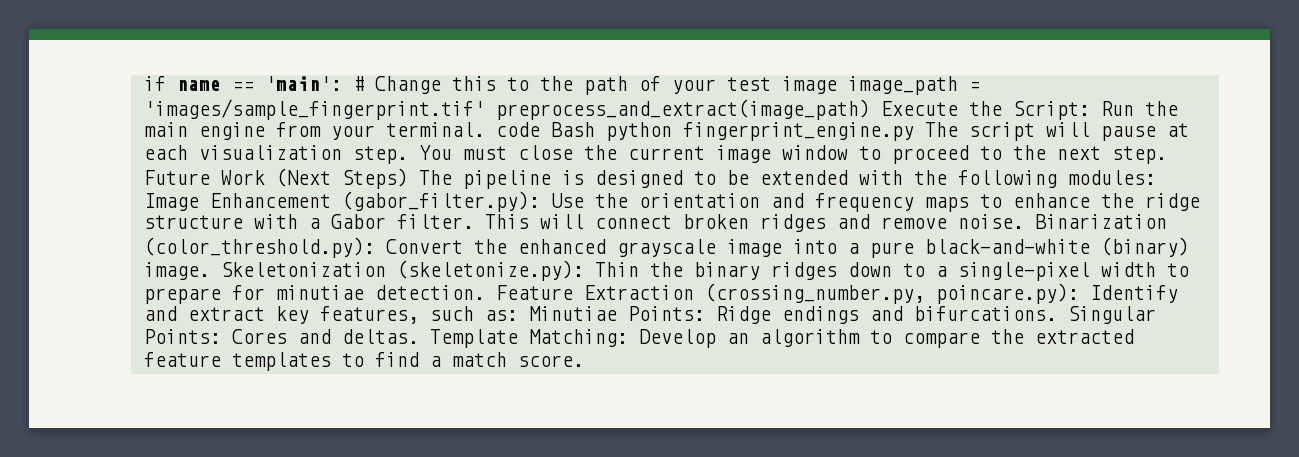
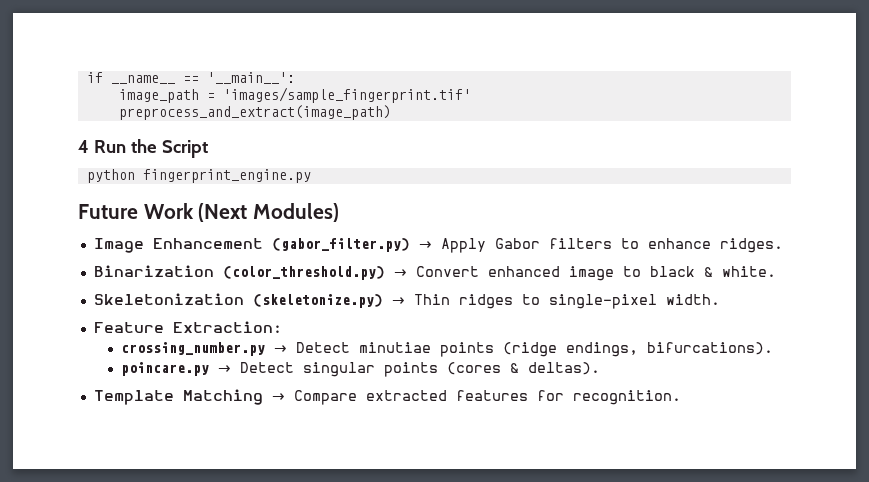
- if name == 'main': # Change this to the path of your test image image_path = 'images/sample_fingerprint.tif' preprocess_and_extract(image_path) Execute the Script: Run the main engine from your terminal. code Bash python fingerprint_engine.py The script will pause at each visualization step. You must close the current image window to proceed to the next step. Future Work (Next Steps) The pipeline is designed to be extended with the following modules: Image Enhancement (gabor_filter.py): Use the orientation and frequency maps to enhance the ridge structure with a Gabor filter. This will connect broken ridges and remove noise. Binarization (color_threshold.py): Convert the enhanced grayscale image into a pure black-and-white (binary) image. Skeletonization (skeletonize.py): Thin the binary ridges down to a single-pixel width to prepare for minutiae detection. Feature Extraction (crossing_number.py, poincare.py): Identify and extract key features, such as: Minutiae Points: Ridge endings and bifurcations. Singular Points: Cores and deltas. Template Matching: Develop an algorithm to compare the extracted feature templates to find a match score.
+ if __name__ == '__main__':
+ image_path = 'images/sample_fingerprint.tif'
+ preprocess_and_extract(image_path)
+ 4 Run the Script
+ python fingerprint_engine.py
+ Future Work (Next Modules)
+ Image Enhancement (gabor_filter.py) → Apply Gabor filters to enhance ridges.
+ Binarization (color_threshold.py) → Convert enhanced image to black & white.
+ Skeletonization (skeletonize.py) → Thin ridges to single-pixel width.
+ Feature Extraction:
+ crossing_number.py → Detect minutiae points (ridge endings, bifurcations).
+ poincare.py → Detect singular points (cores & deltas).
+ Template Matching → Compare extracted features for recognition.

